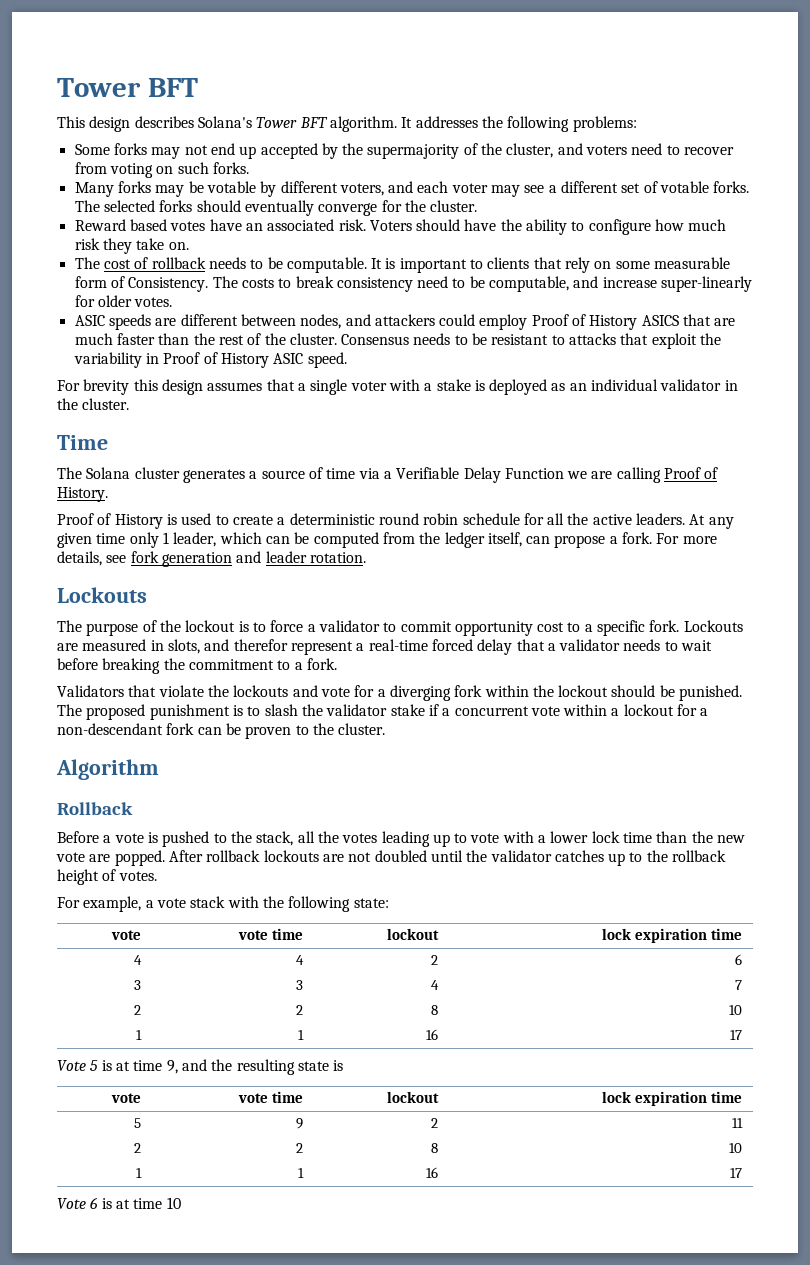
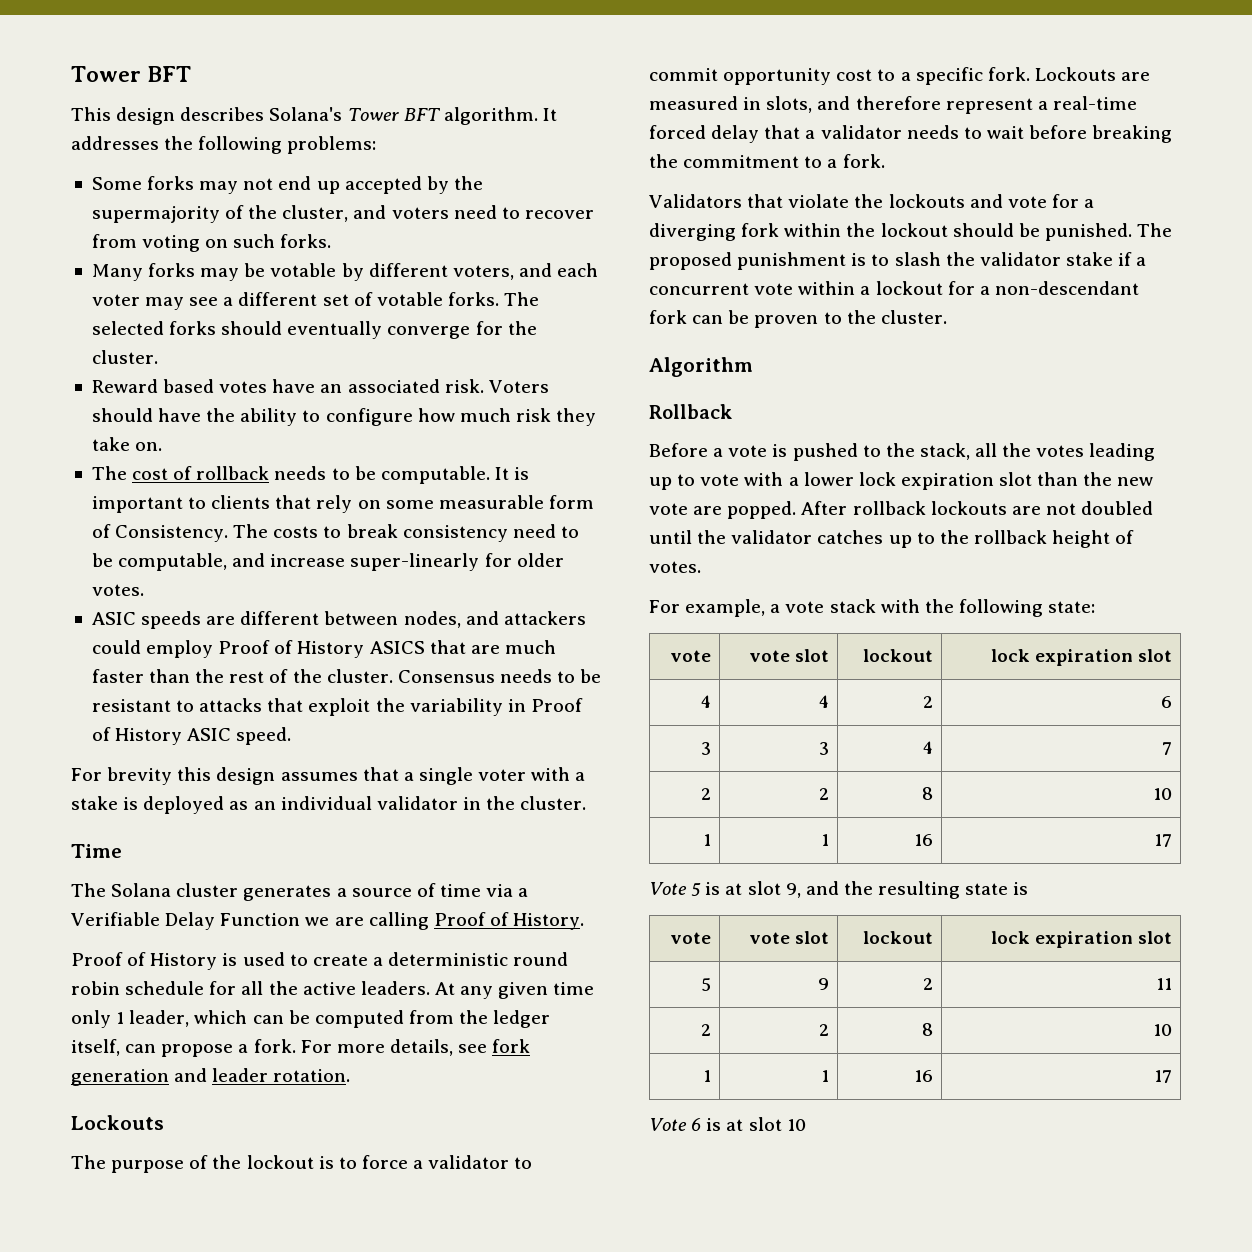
- Lockouts are measured in slots, and therefor represent a real-time forced delay that a validator needs to wait before breaking the commitment to a fork.
+ Lockouts are measured in slots, and therefore represent a real-time forced delay that a validator needs to wait before breaking the commitment to a fork.
- Before a vote is pushed to the stack, all the votes leading up to vote with a lower lock time than the new vote are popped.
+ Before a vote is pushed to the stack, all the votes leading up to vote with a lower lock expiration slot than the new vote are popped.
  For example, a vote stack with the following state:
- vote | vote time | lockout | lock expiration time
+ vote | vote slot | lockout | lock expiration slot
- Vote 5 is at time 9, and the resulting state is
- vote | vote time | lockout | lock expiration time
+ Vote 5 is at slot 9, and the resulting state is
+ vote | vote slot | lockout | lock expiration slot
- Vote 6 is at time 10
+ Vote 6 is at slot 10

